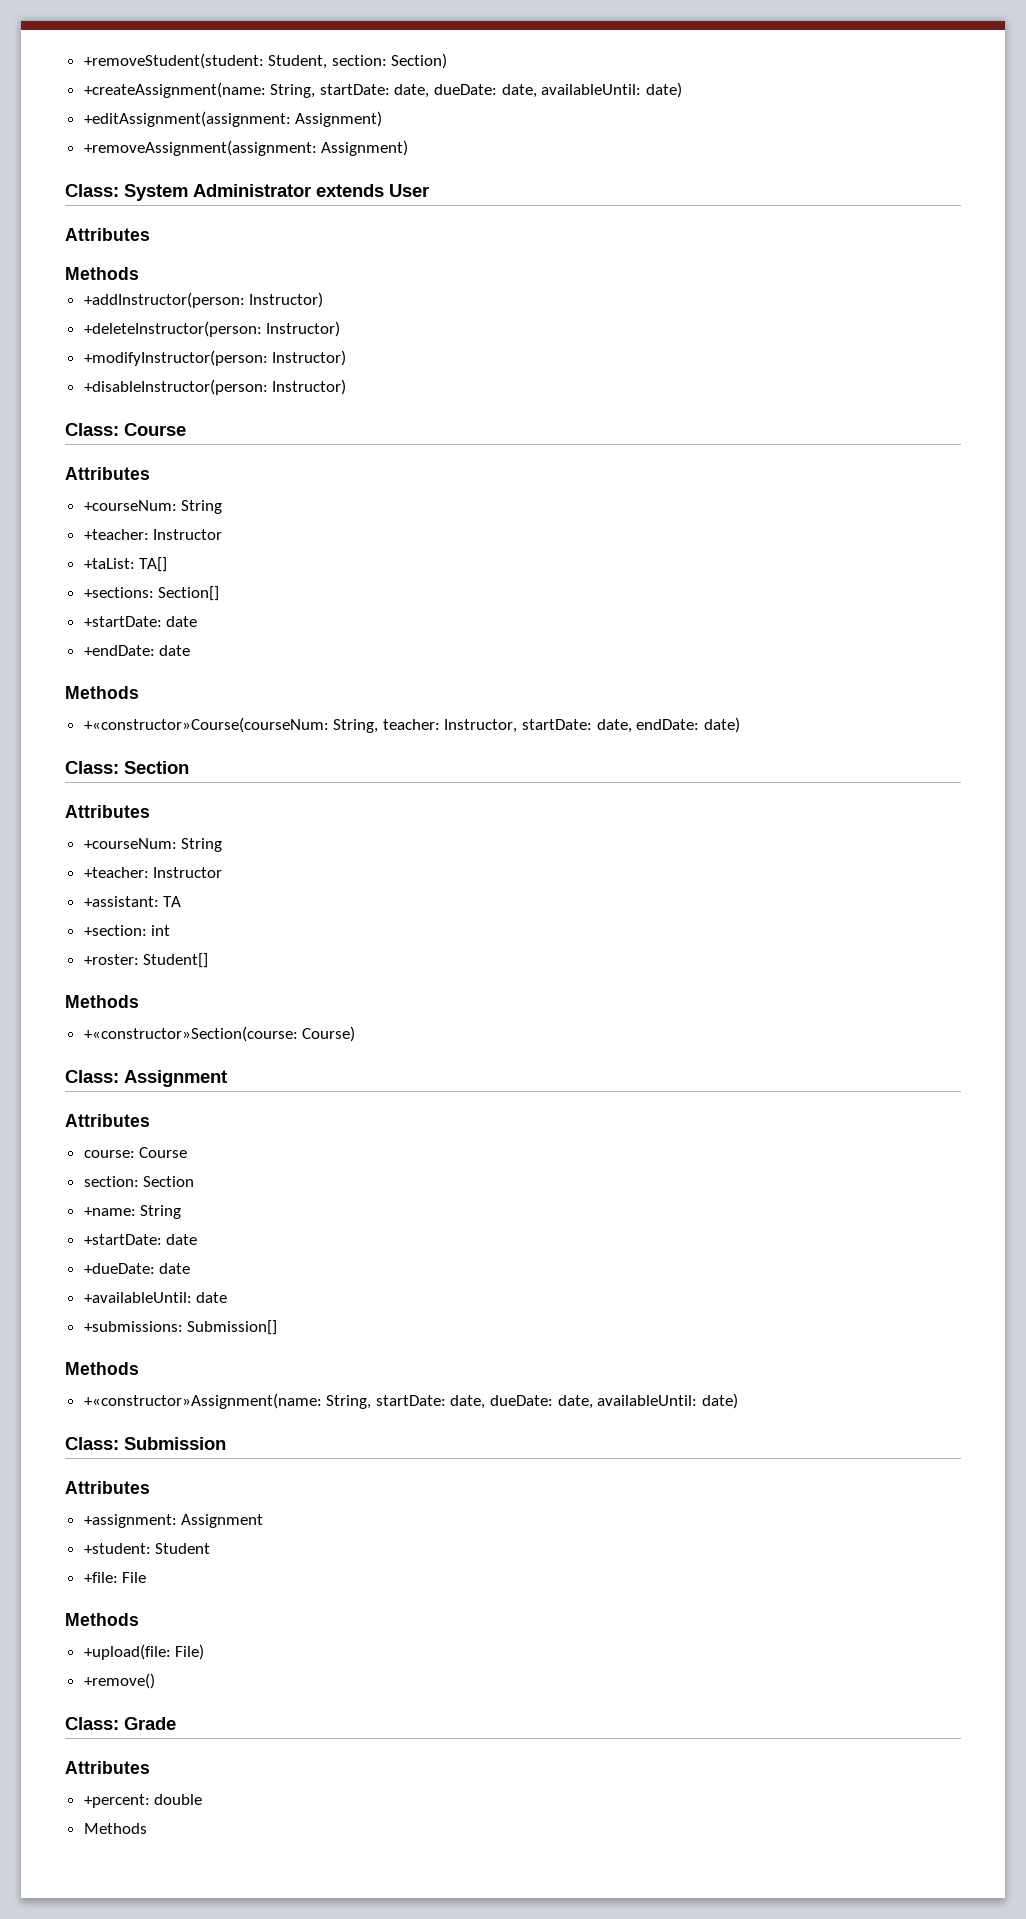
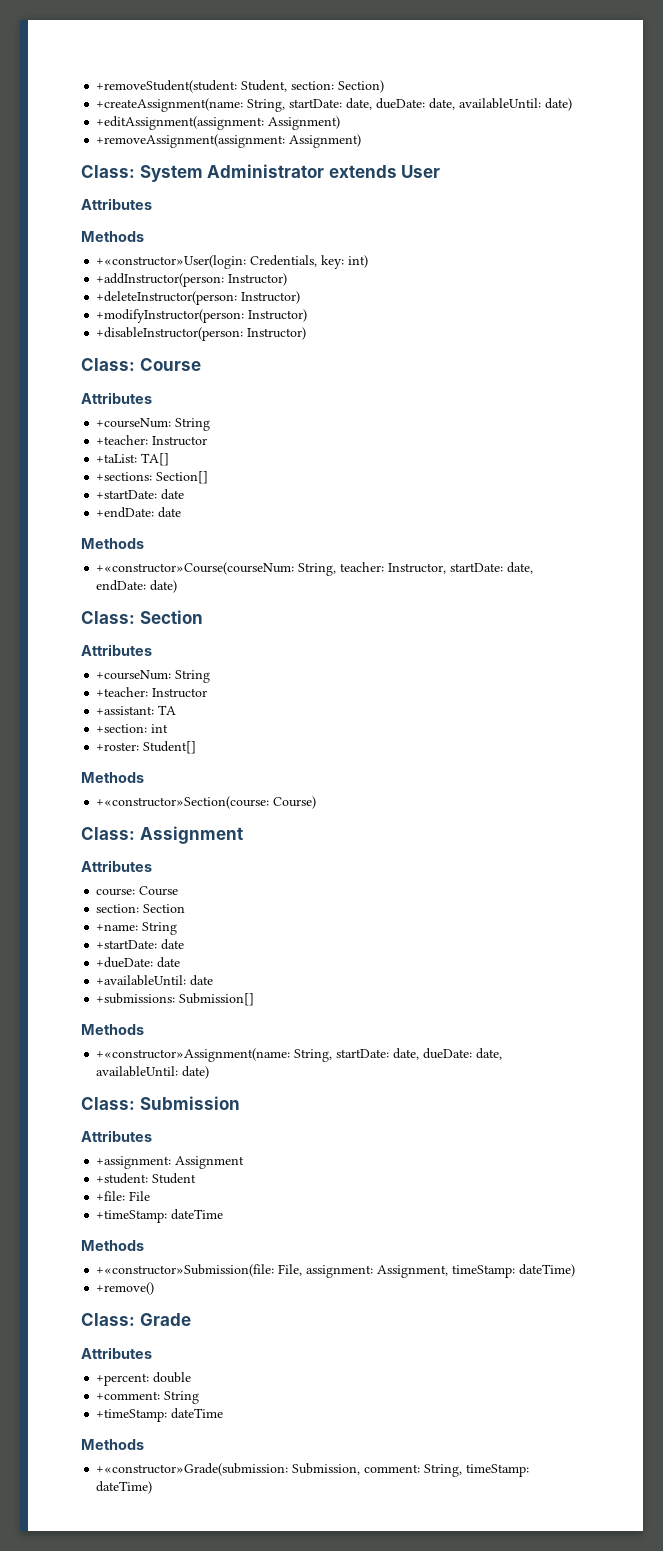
+ +«constructor»User(login: Credentials, key: int)
  +file: File
+ +timeStamp: dateTime
  Methods
- +upload(file: File)
+ +«constructor»Submission(file: File, assignment: Assignment, timeStamp: dateTime)
  +percent: double
+ +comment: String
+ +timeStamp: dateTime
  Methods
+ +«constructor»Grade(submission: Submission, comment: String, timeStamp: dateTime)

